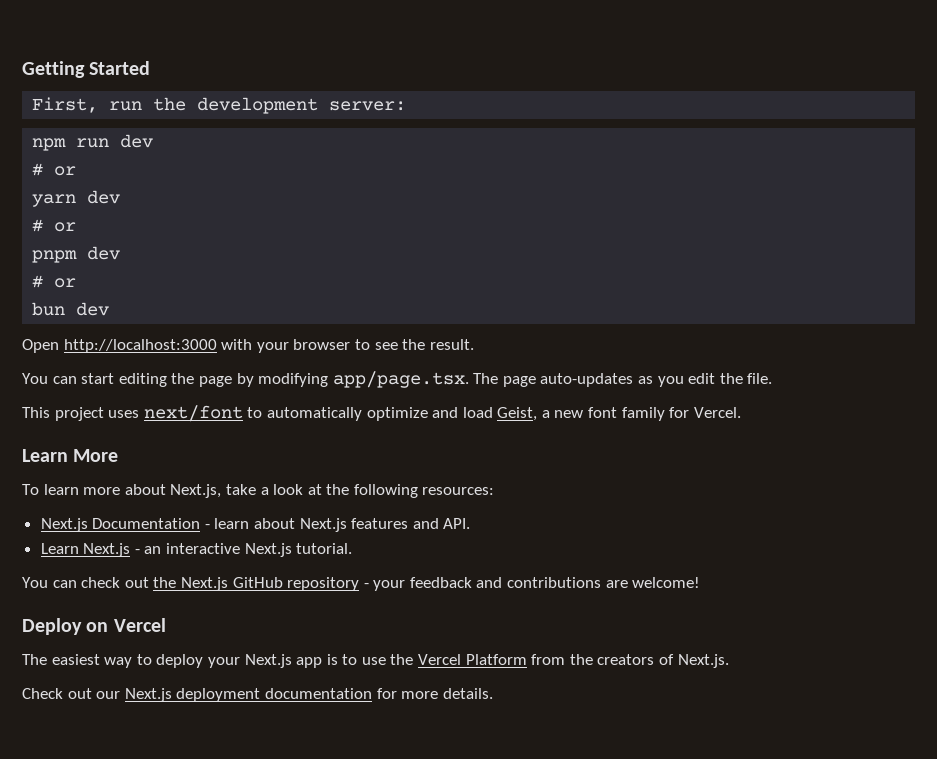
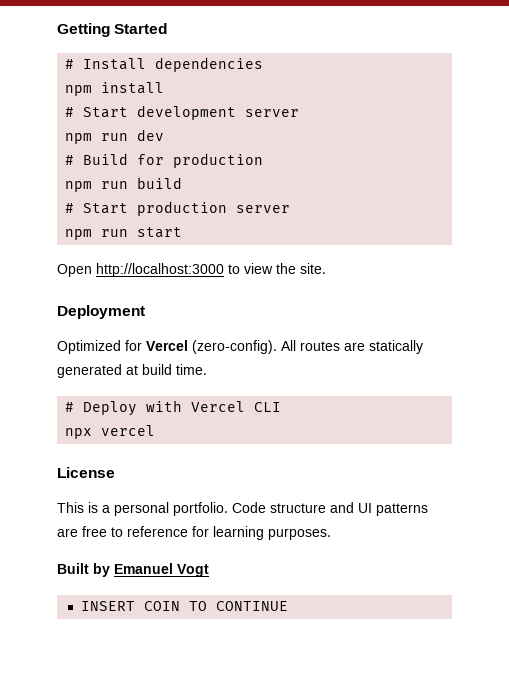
- First, run the development server:
+ # Install dependencies
+ npm install
+ # Start development server
  npm run dev
- # or
- yarn dev
- # or
- pnpm dev
- # or
- bun dev
- Open http://localhost:3000 with your browser to see the result.
- You can start editing the page by modifying app/page.tsx. The page auto-updates as you edit the file.
- This project uses next/font to automatically optimize and load Geist, a new font family for Vercel.
- Learn More
- To learn more about Next.js, take a look at the following resources:
- Next.js Documentation - learn about Next.js features and API.
- Learn Next.js - an interactive Next.js tutorial.
- You can check out the Next.js GitHub repository - your feedback and contributions are welcome!
- Deploy on Vercel
- The easiest way to deploy your Next.js app is to use the Vercel Platform from the creators of Next.js.
- Check out our Next.js deployment documentation for more details.
+ # Build for production
+ npm run build
+ # Start production server
+ npm run start
+ Open http://localhost:3000 to view the site.
+ Deployment
+ Optimized for Vercel (zero-config). All routes are statically generated at build time.
+ # Deploy with Vercel CLI
+ npx vercel
+ License
+ This is a personal portfolio. Code structure and UI patterns are free to reference for learning purposes.
+ Built by Emanuel Vogt
+ INSERT COIN TO CONTINUE

